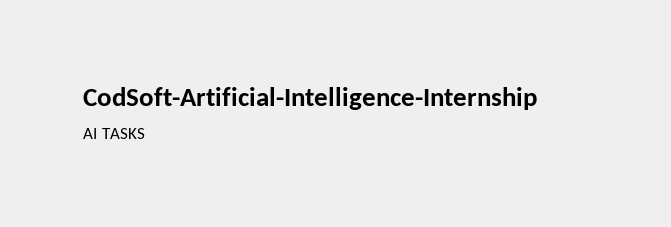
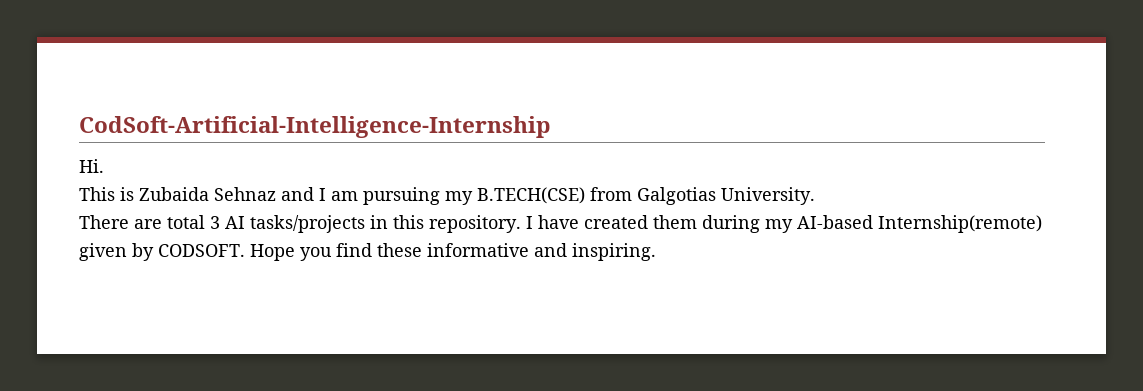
- AI TASKS
+ Hi.
+ This is Zubaida Sehnaz and I am pursuing my B.TECH(CSE) from Galgotias University.
+ There are total 3 AI tasks/projects in this repository. I have created them during my AI-based Internship(remote) given by CODSOFT. Hope you find these informative and inspiring.

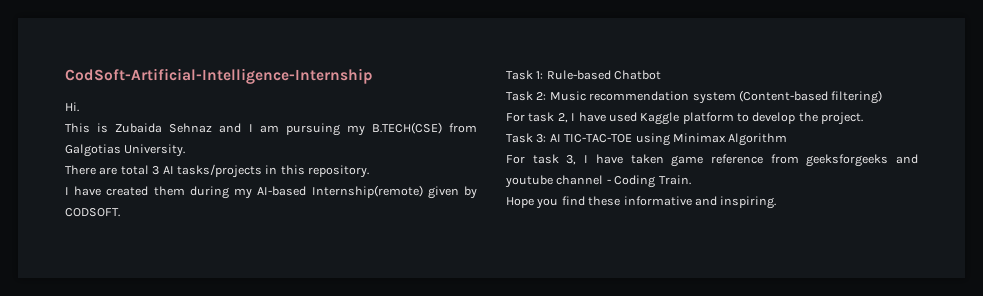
- There are total 3 AI tasks/projects in this repository. I have created them during my AI-based Internship(remote) given by CODSOFT. Hope you find these informative and inspiring.
+ There are total 3 AI tasks/projects in this repository.
+ I have created them during my AI-based Internship(remote) given by CODSOFT.
+ Task 1: Rule-based Chatbot
+ Task 2: Music recommendation system (Content-based filtering)
+ For task 2, I have used Kaggle platform to develop the project.
+ Task 3: AI TIC-TAC-TOE using Minimax Algorithm
+ For task 3, I have taken game reference from geeksforgeeks and youtube channel - Coding Train.
+ Hope you find these informative and inspiring.

